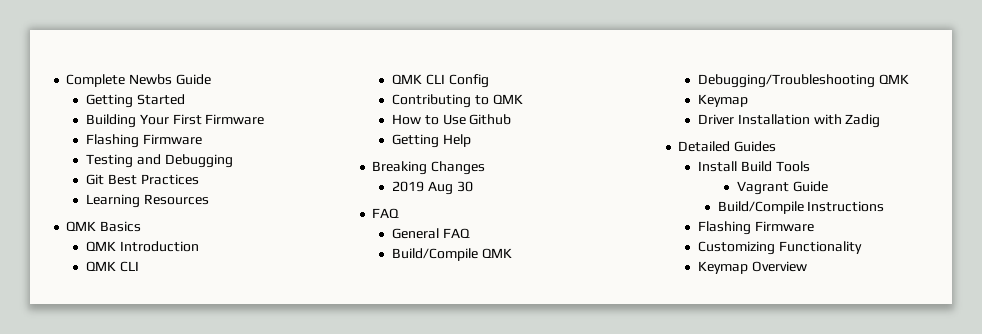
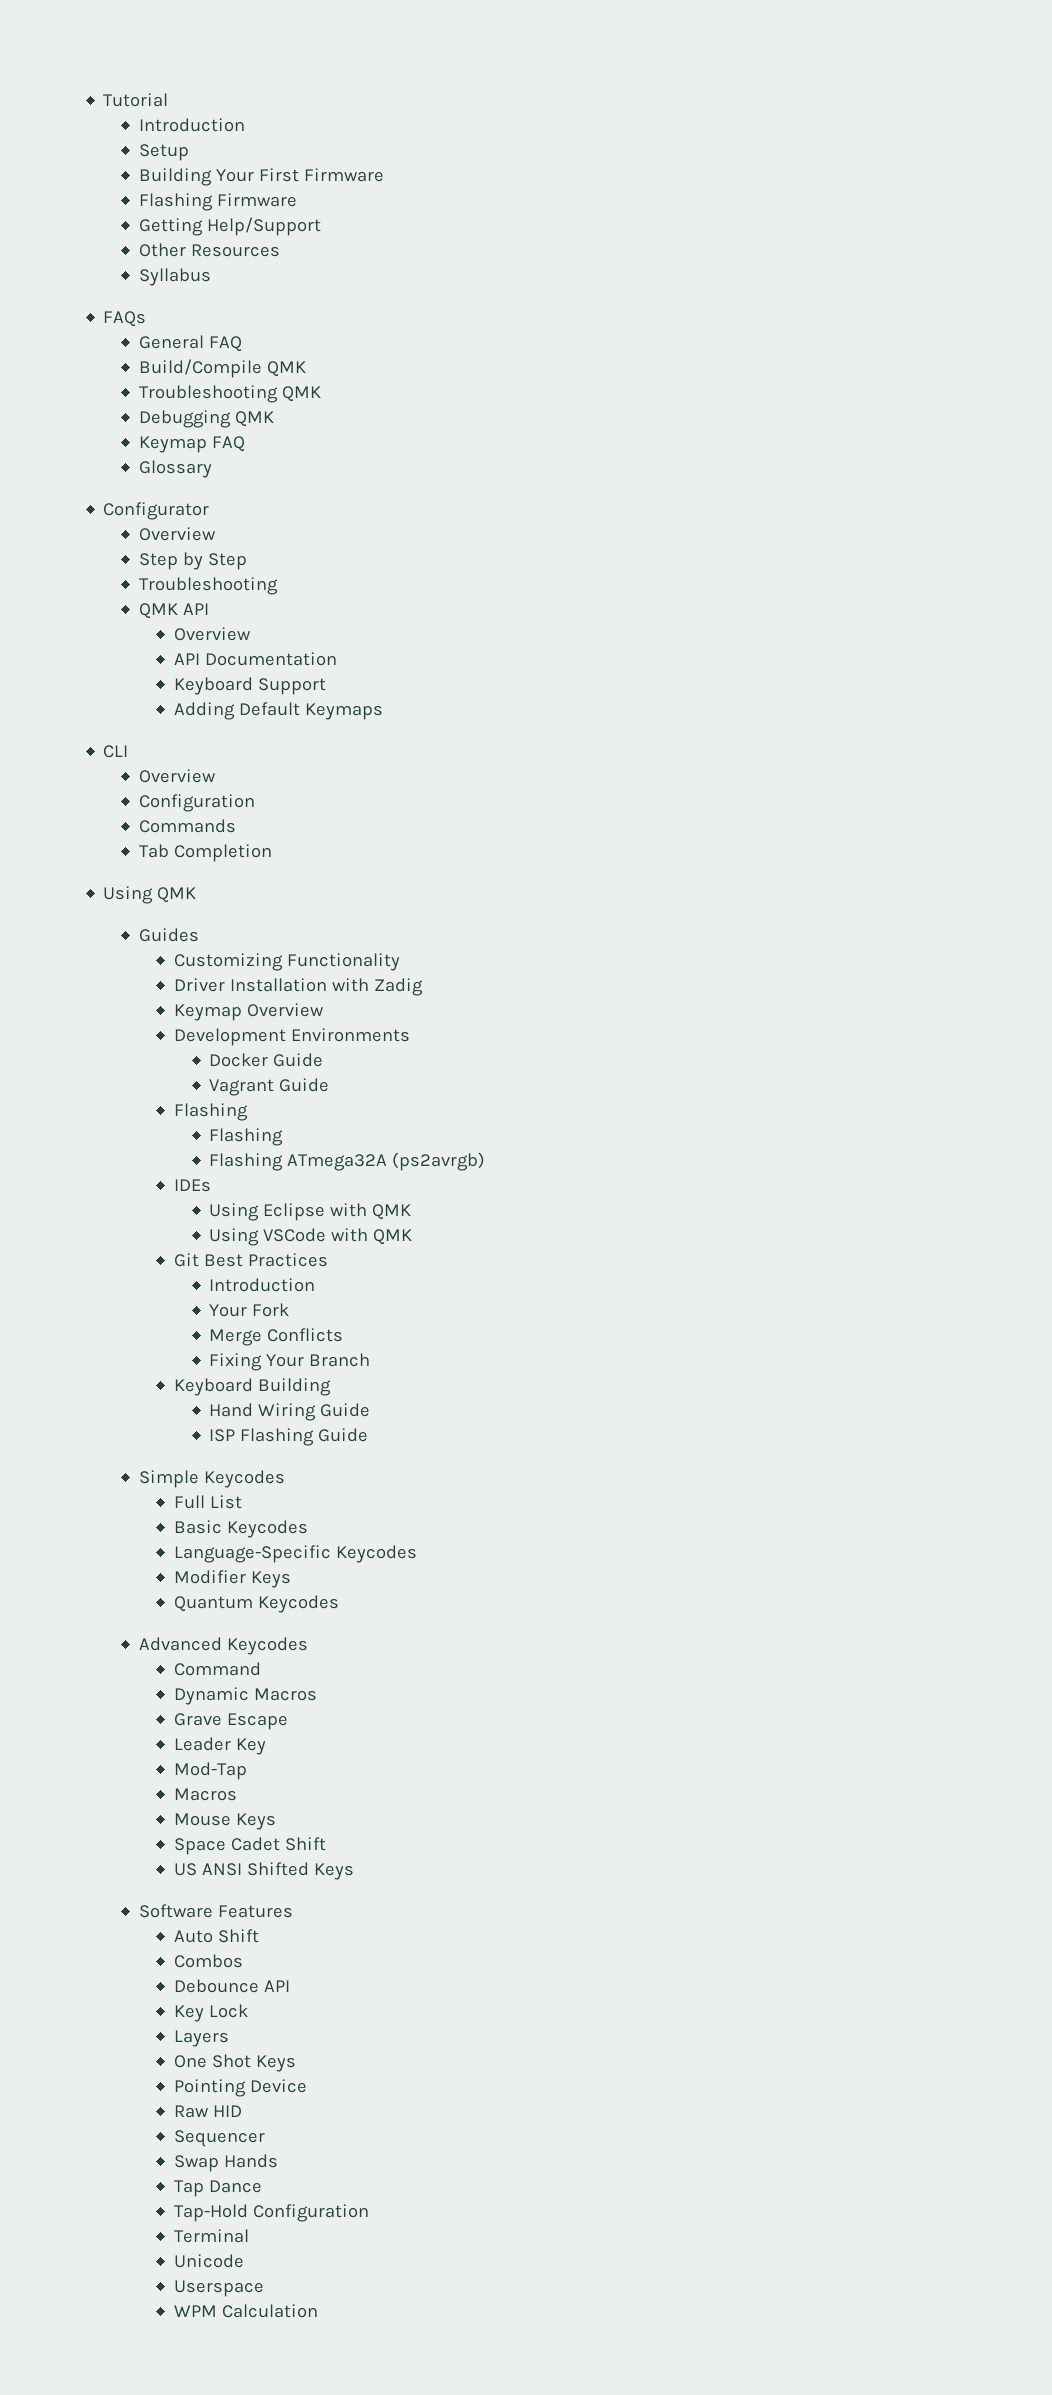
- Complete Newbs Guide
- Getting Started
+ Tutorial
+ Introduction
+ Setup
- Testing and Debugging
- Git Best Practices
- Learning Resources
- QMK Basics
- QMK Introduction
- QMK CLI
- QMK CLI Config
- Contributing to QMK
- How to Use Github
- Getting Help
- Breaking Changes
- 2019 Aug 30
- FAQ
+ Getting Help/Support
+ Other Resources
+ Syllabus
+ FAQs
- Debugging/Troubleshooting QMK
- Keymap
+ Troubleshooting QMK
+ Debugging QMK
+ Keymap FAQ
+ Glossary
+ Configurator
+ Overview
+ Step by Step
+ Troubleshooting
+ QMK API
+ Overview
+ API Documentation
+ Keyboard Support
+ Adding Default Keymaps
+ CLI
+ Overview
+ Configuration
+ Commands
+ Tab Completion
+ Using QMK
+ Guides
+ Customizing Functionality
  Driver Installation with Zadig
- Detailed Guides
- Install Build Tools
+ Keymap Overview
+ Development Environments
+ Docker Guide
  Vagrant Guide
- Build/Compile Instructions
- Flashing Firmware
- Customizing Functionality
- Keymap Overview
+ Flashing
+ Flashing
+ Flashing ATmega32A (ps2avrgb)
+ IDEs
+ Using Eclipse with QMK
+ Using VSCode with QMK
+ Git Best Practices
+ Introduction
+ Your Fork
+ Merge Conflicts
+ Fixing Your Branch
+ Keyboard Building
+ Hand Wiring Guide
+ ISP Flashing Guide
+ Simple Keycodes
+ Full List
+ Basic Keycodes
+ Language-Specific Keycodes
+ Modifier Keys
+ Quantum Keycodes
+ Advanced Keycodes
+ Command
+ Dynamic Macros
+ Grave Escape
+ Leader Key
+ Mod-Tap
+ Macros
+ Mouse Keys
+ Space Cadet Shift
+ US ANSI Shifted Keys
+ Software Features
+ Auto Shift
+ Combos
+ Debounce API
+ Key Lock
+ Layers
+ One Shot Keys
+ Pointing Device
+ Raw HID
+ Sequencer
+ Swap Hands
+ Tap Dance
+ Tap-Hold Configuration
+ Terminal
+ Unicode
+ Userspace
+ WPM Calculation

